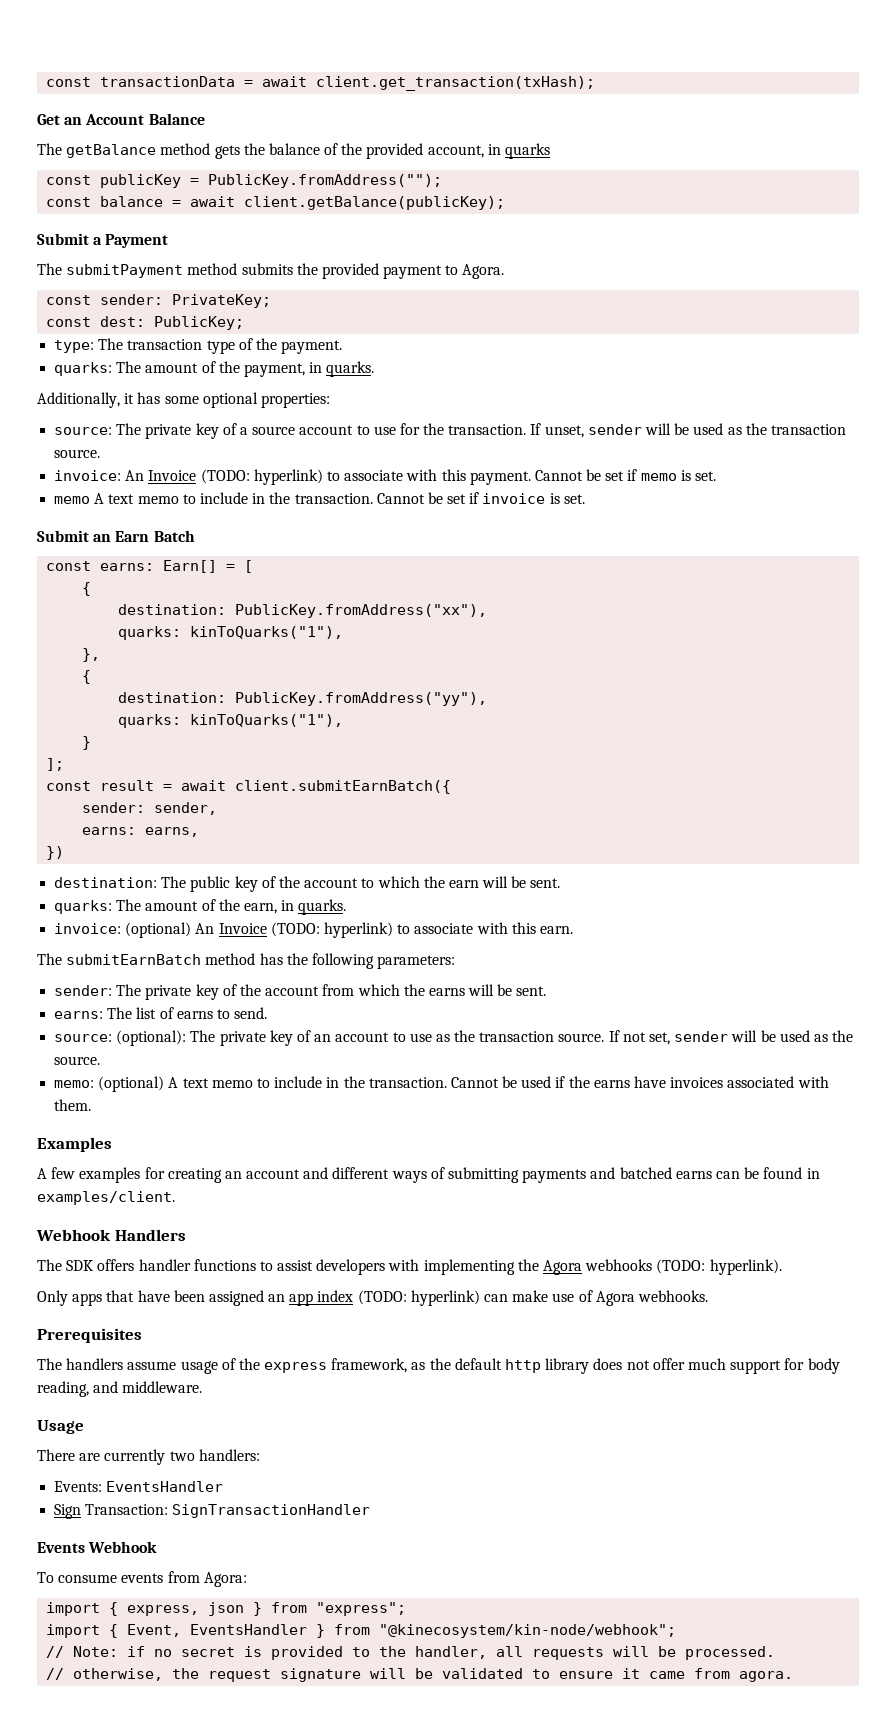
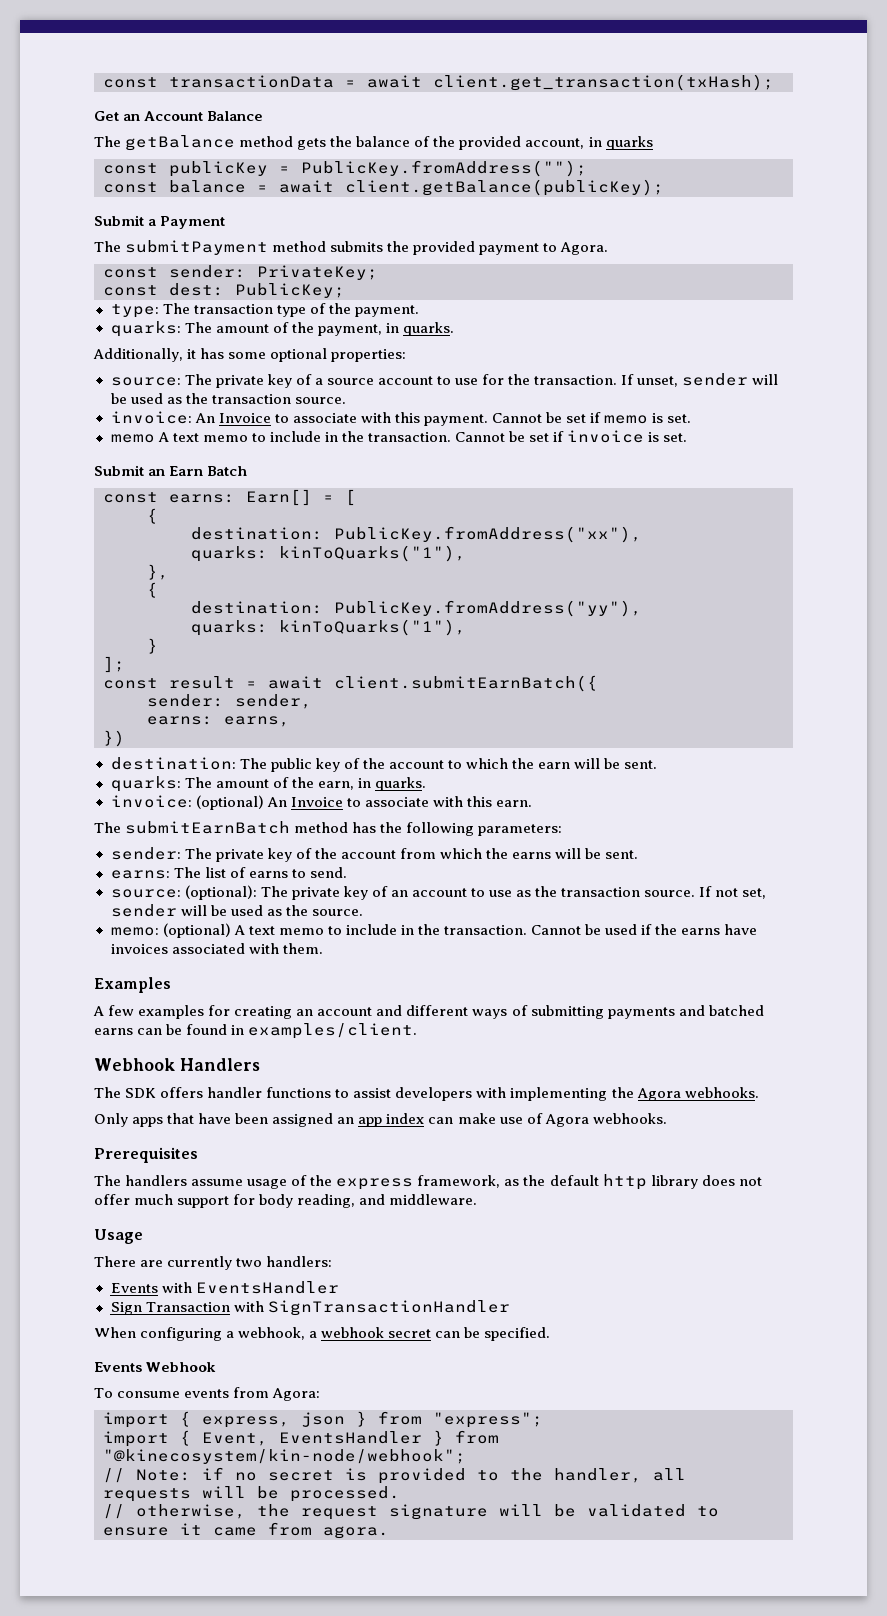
- invoice: An Invoice (TODO: hyperlink) to associate with this payment.
+ invoice: An Invoice to associate with this payment.
- invoice: (optional) An Invoice (TODO: hyperlink) to associate with this earn.
+ invoice: (optional) An Invoice to associate with this earn.
- The SDK offers handler functions to assist developers with implementing the Agora webhooks (TODO: hyperlink).
+ The SDK offers handler functions to assist developers with implementing the Agora webhooks.
- Only apps that have been assigned an app index (TODO: hyperlink) can make use of Agora webhooks.
+ Only apps that have been assigned an app index can make use of Agora webhooks.
- Events: EventsHandler
+ Events with EventsHandler
- Sign Transaction: SignTransactionHandler
+ Sign Transaction with SignTransactionHandler
+ When configuring a webhook, a webhook secret can be specified.

